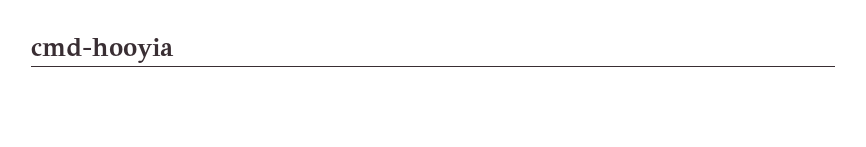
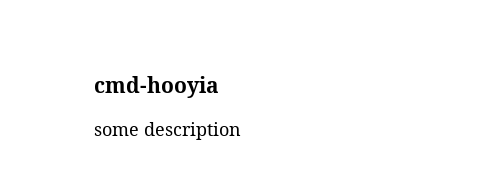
+ some description

